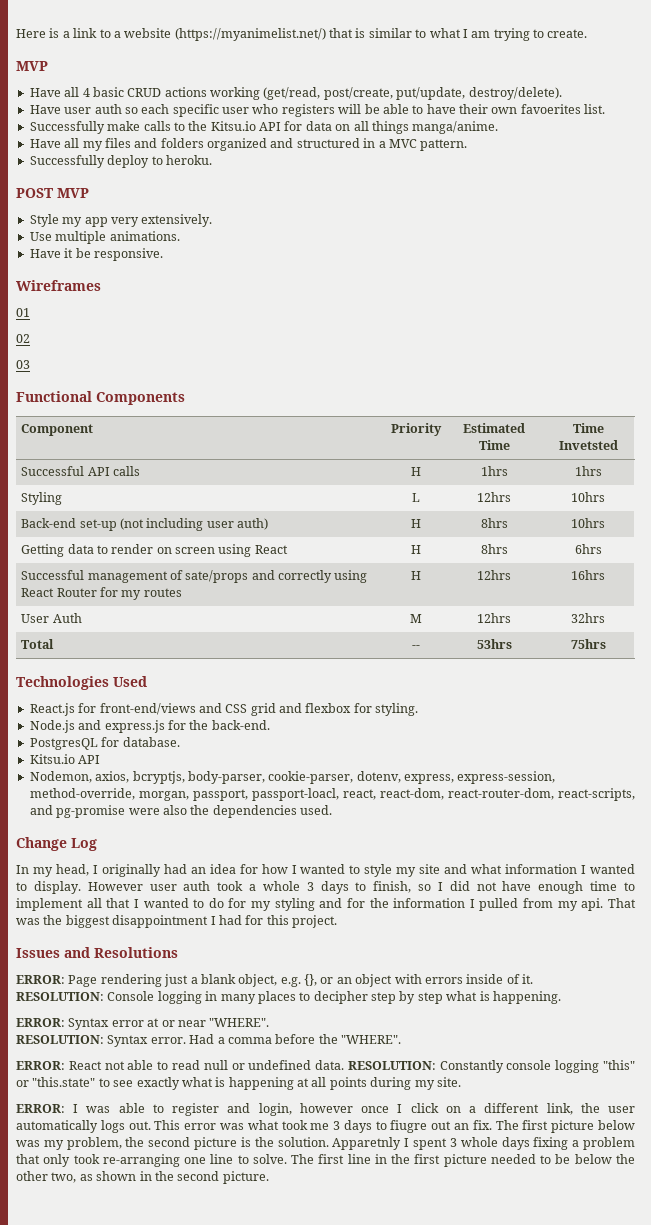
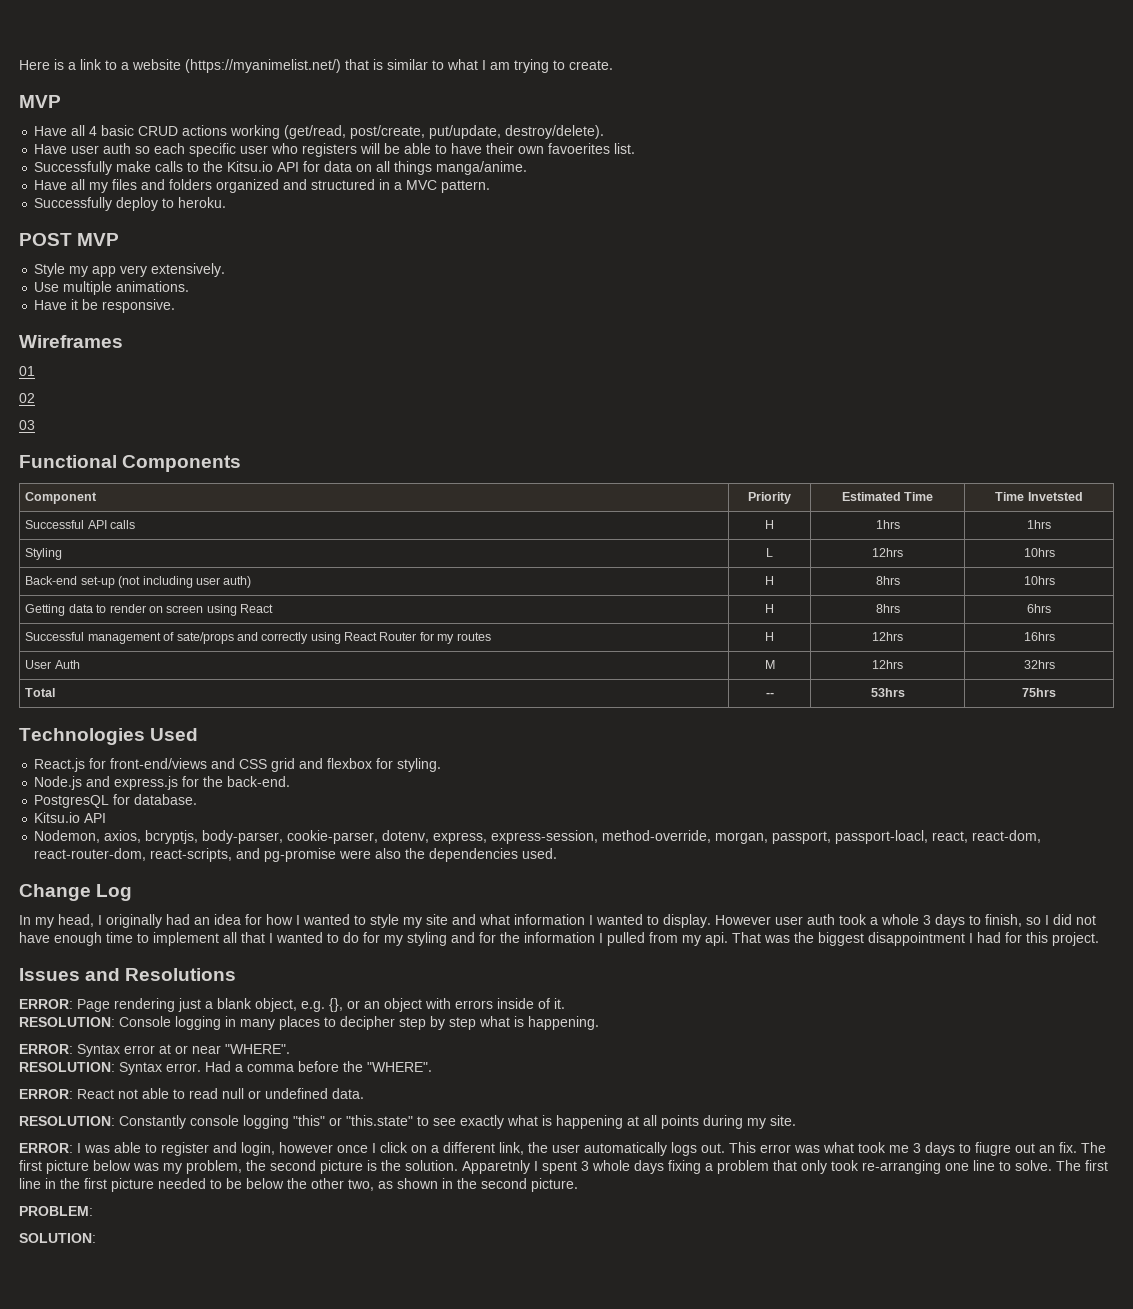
- ERROR: React not able to read null or undefined data. RESOLUTION: Constantly console logging "this" or "this.state" to see exactly what is happening at all points during my site.
+ ERROR: React not able to read null or undefined data.
+ RESOLUTION: Constantly console logging "this" or "this.state" to see exactly what is happening at all points during my site.
+ PROBLEM:
+ SOLUTION:

